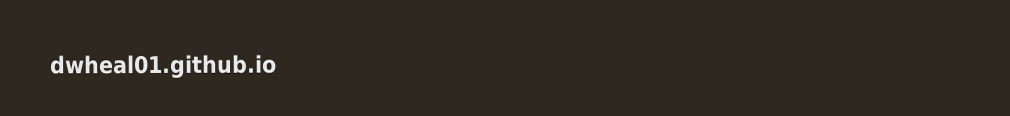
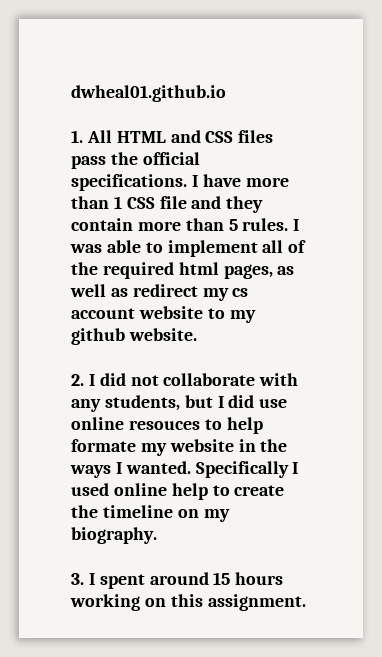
+ 1. All HTML and CSS files pass the official specifications. I have more than 1 CSS file and they contain more than 5 rules. I was able to implement all of the required html pages, as well as redirect my cs account website to my github website.
+ 2. I did not collaborate with any students, but I did use online resouces to help formate my website in the ways I wanted. Specifically I used online help to create the timeline on my biography.
+ 3. I spent around 15 hours working on this assignment.

